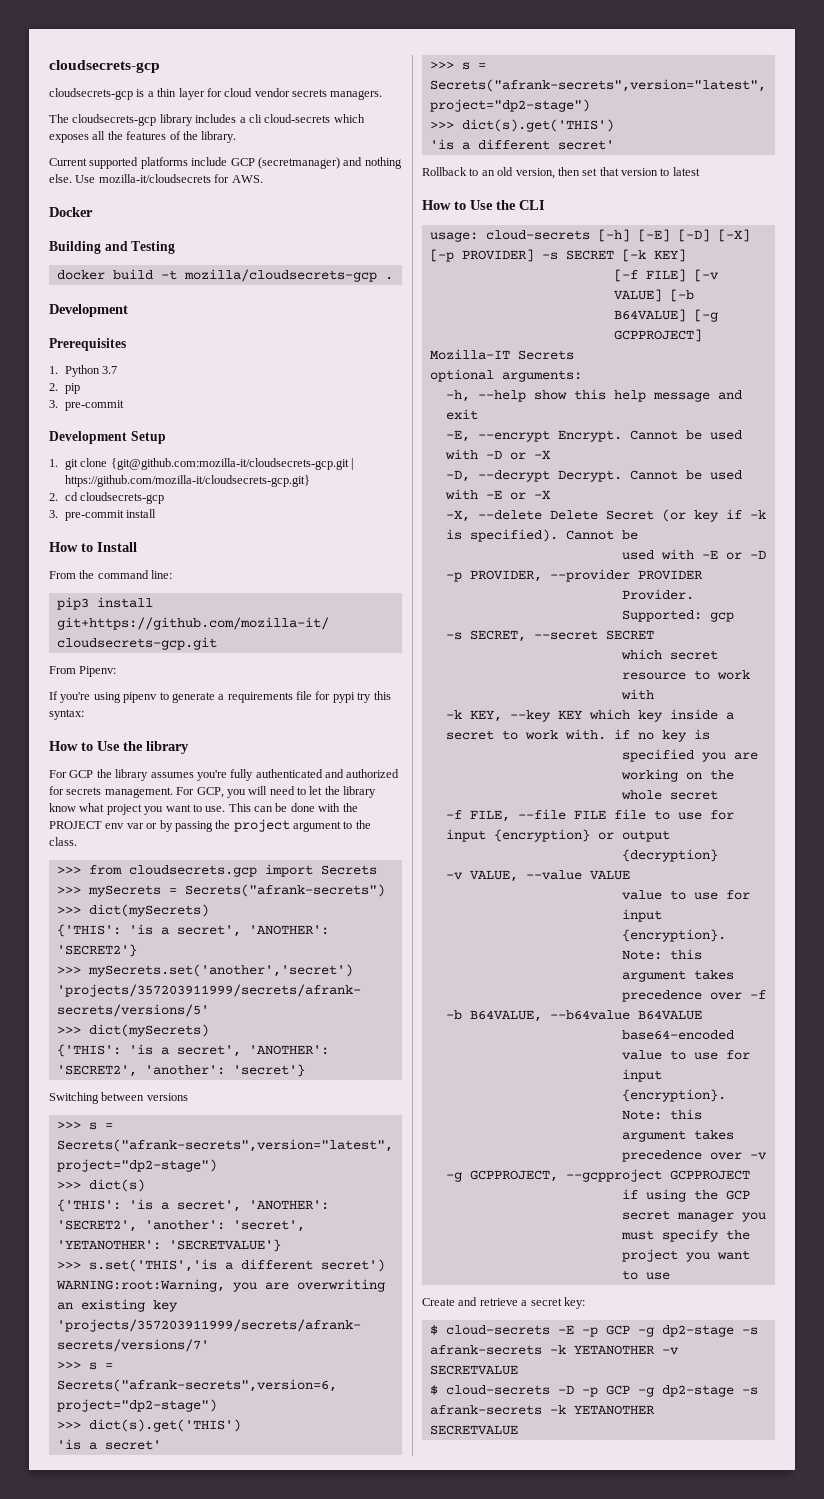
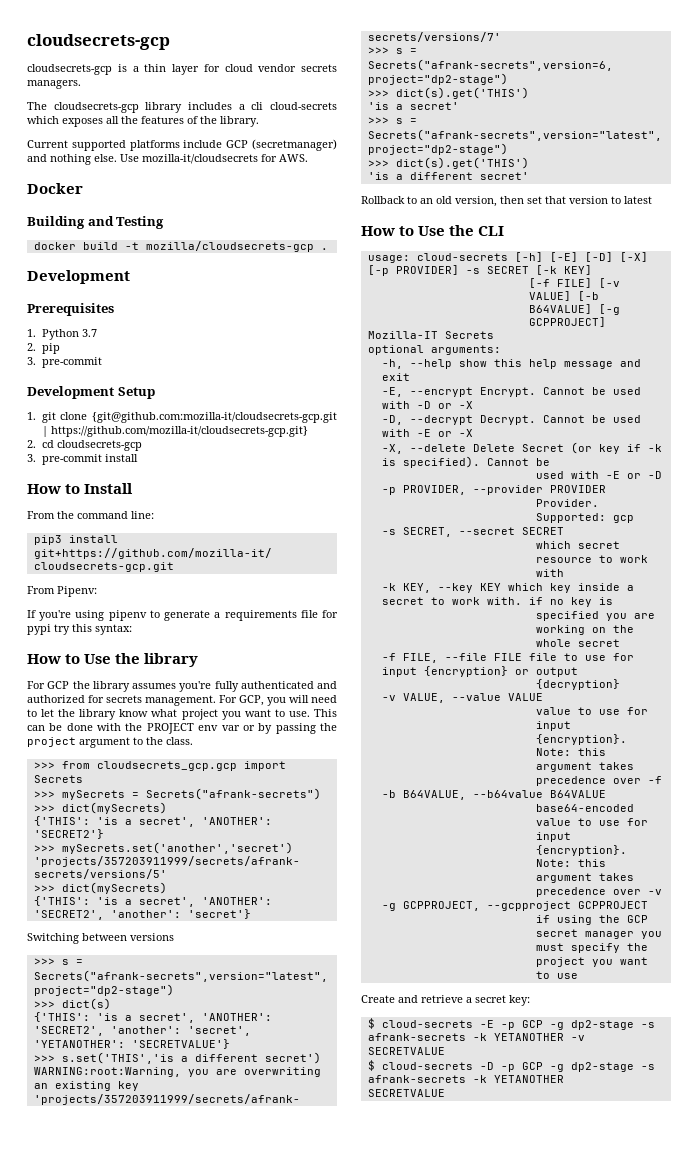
- >>> from cloudsecrets.gcp import Secrets
+ >>> from cloudsecrets_gcp.gcp import Secrets

